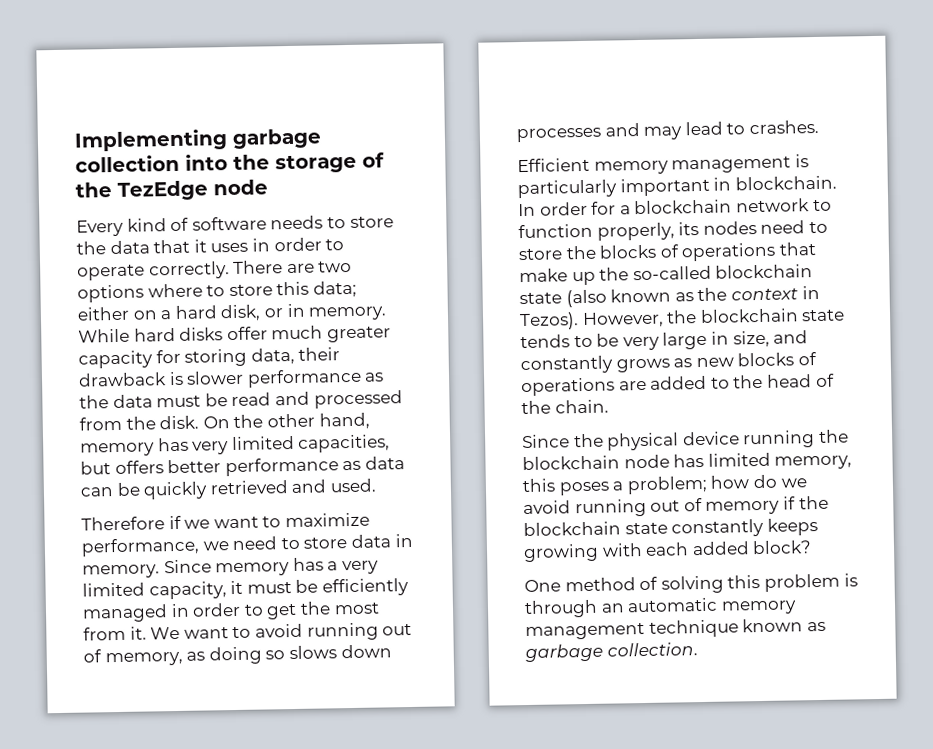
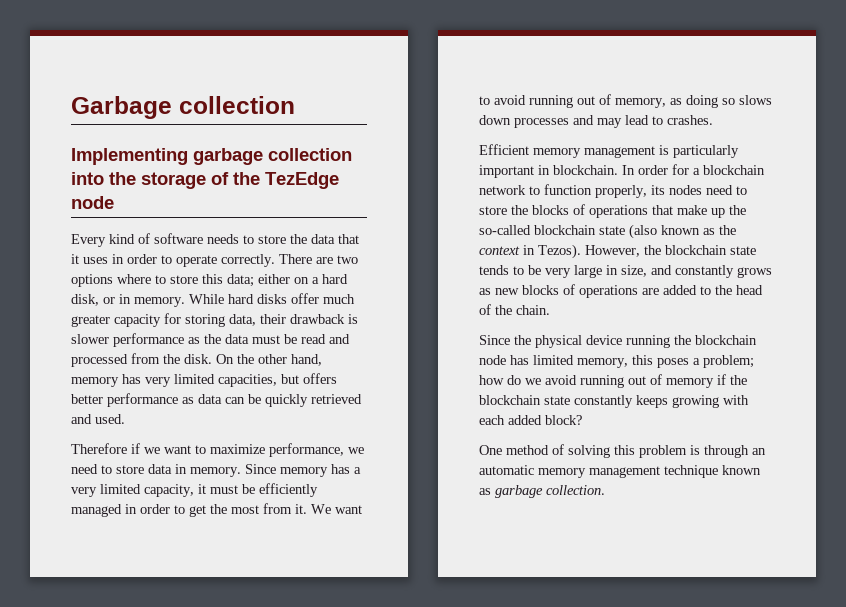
+ Garbage collection

